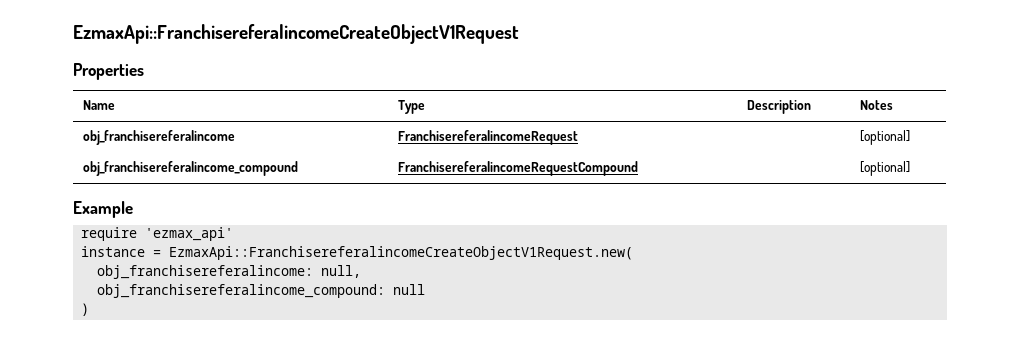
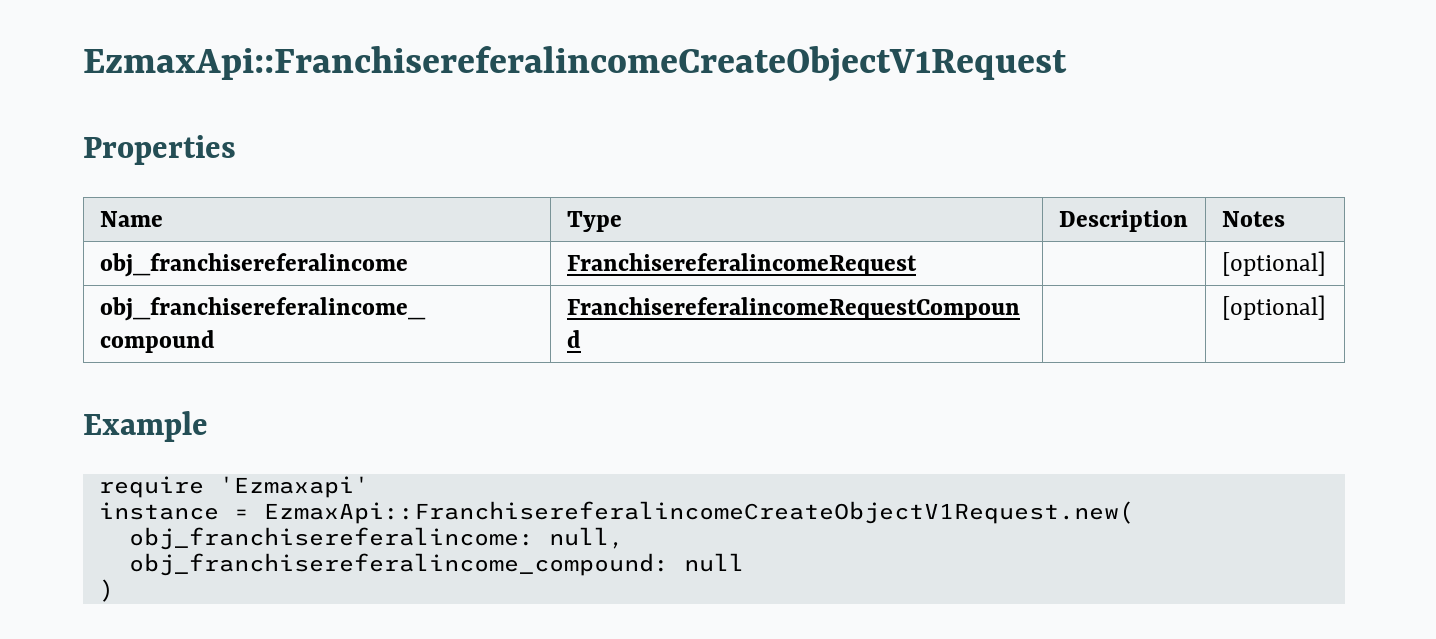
- require 'ezmax_api'
+ require 'Ezmaxapi'

